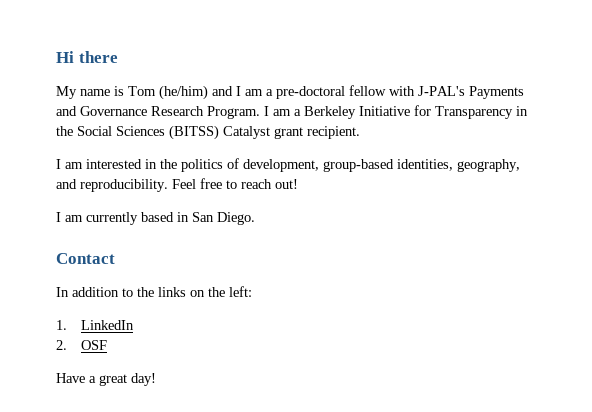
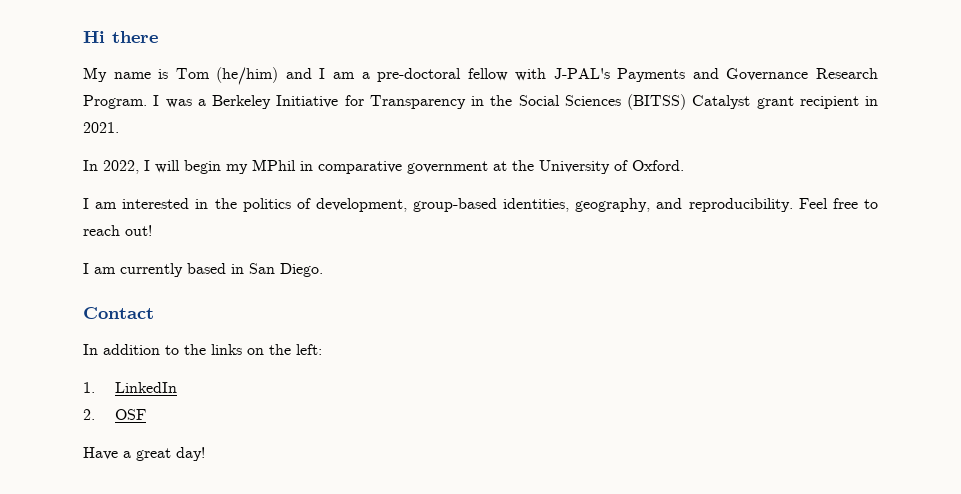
- I am a Berkeley Initiative for Transparency in the Social Sciences (BITSS) Catalyst grant recipient.
+ I was a Berkeley Initiative for Transparency in the Social Sciences (BITSS) Catalyst grant recipient in 2021.
+ In 2022, I will begin my MPhil in comparative government at the University of Oxford.

